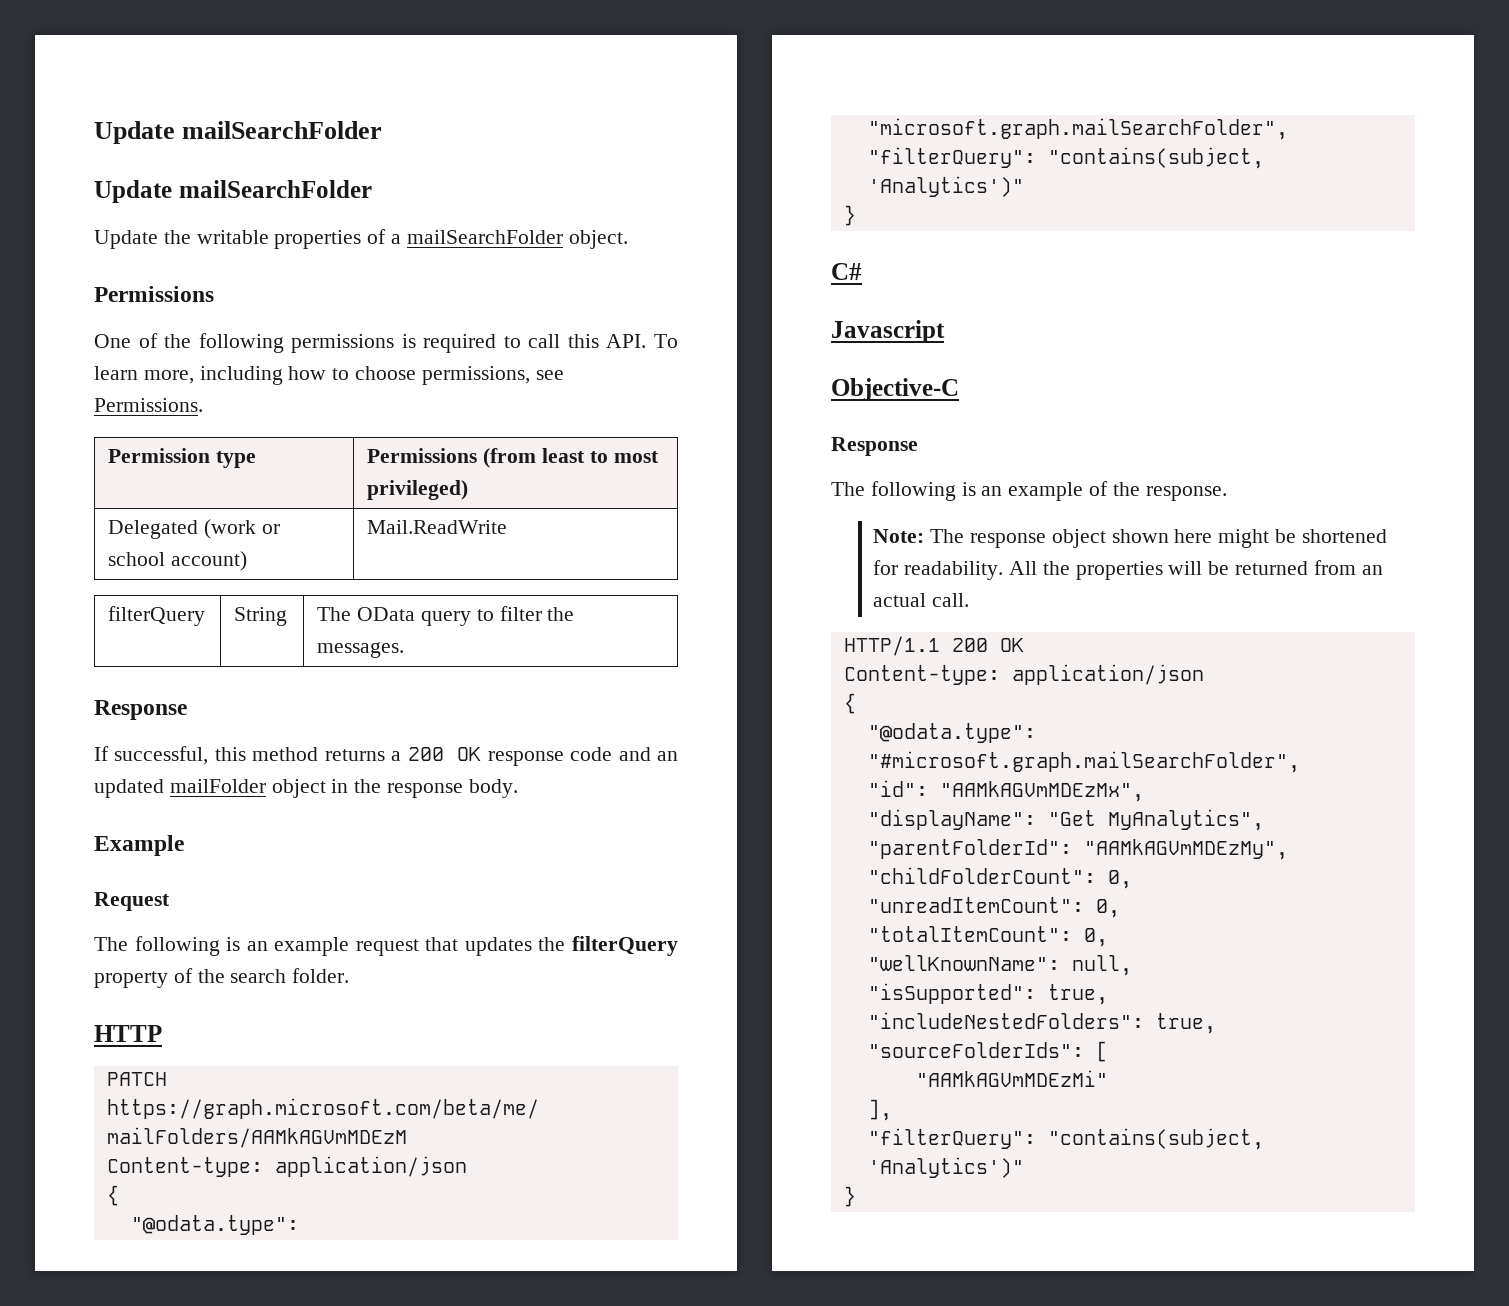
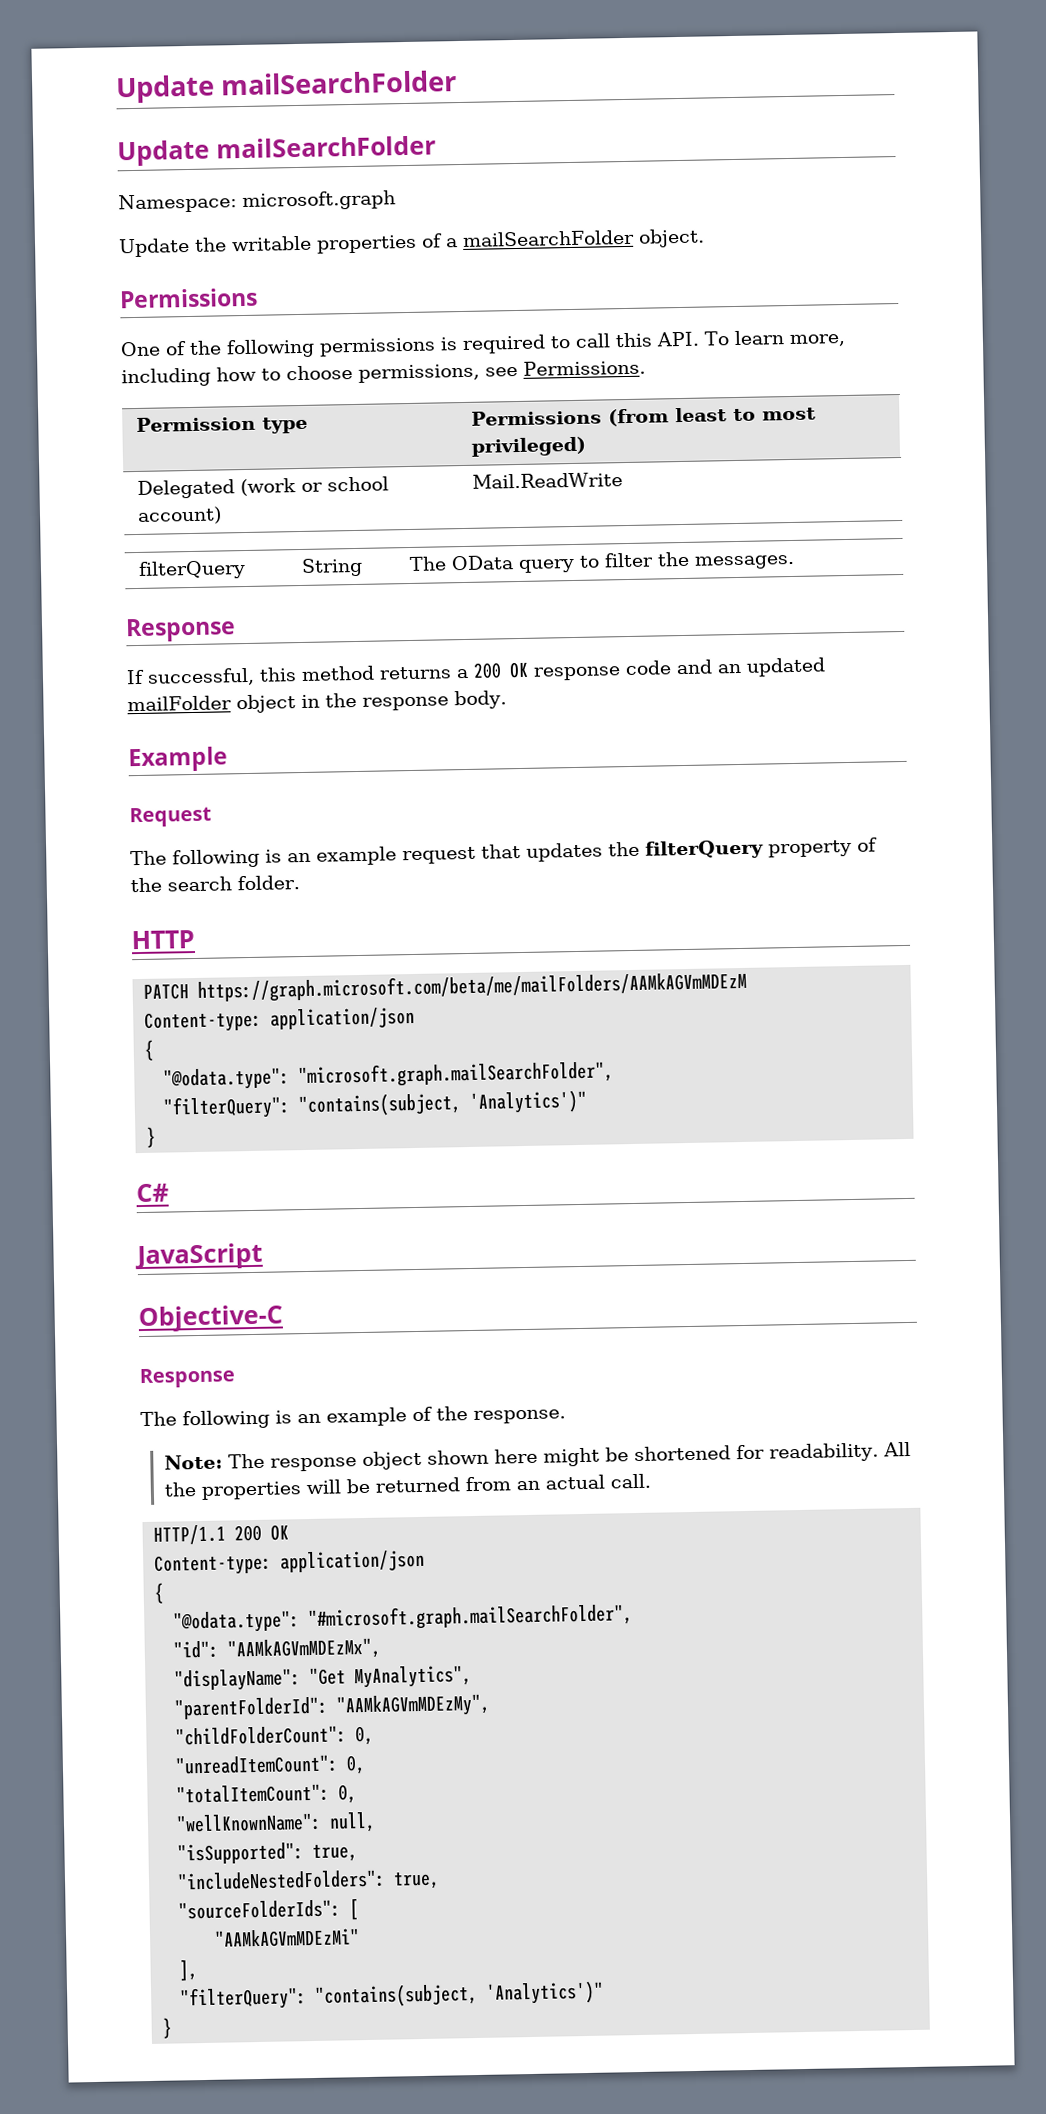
+ Namespace: microsoft.graph
- Javascript
+ JavaScript

